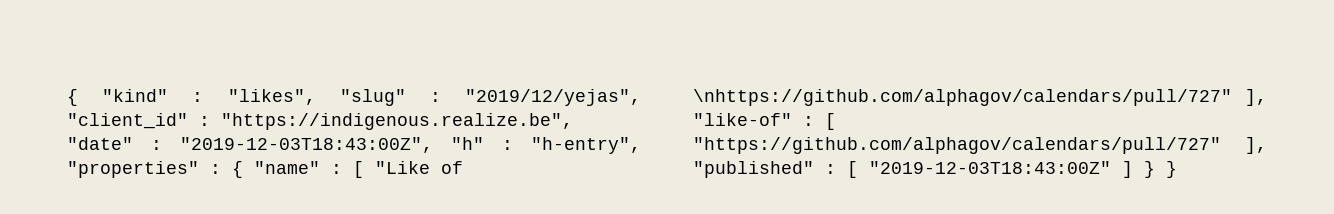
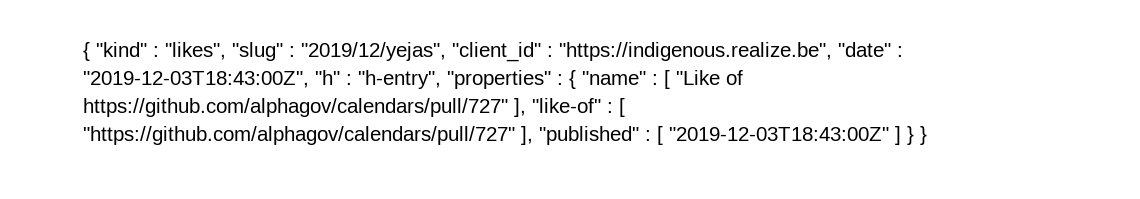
- { "kind" : "likes", "slug" : "2019/12/yejas", "client_id" : "https://indigenous.realize.be", "date" : "2019-12-03T18:43:00Z", "h" : "h-entry", "properties" : { "name" : [ "Like of \nhttps://github.com/alphagov/calendars/pull/727" ], "like-of" : [ "https://github.com/alphagov/calendars/pull/727" ], "published" : [ "2019-12-03T18:43:00Z" ] } }
+ { "kind" : "likes", "slug" : "2019/12/yejas", "client_id" : "https://indigenous.realize.be", "date" : "2019-12-03T18:43:00Z", "h" : "h-entry", "properties" : { "name" : [ "Like of https://github.com/alphagov/calendars/pull/727" ], "like-of" : [ "https://github.com/alphagov/calendars/pull/727" ], "published" : [ "2019-12-03T18:43:00Z" ] } }

